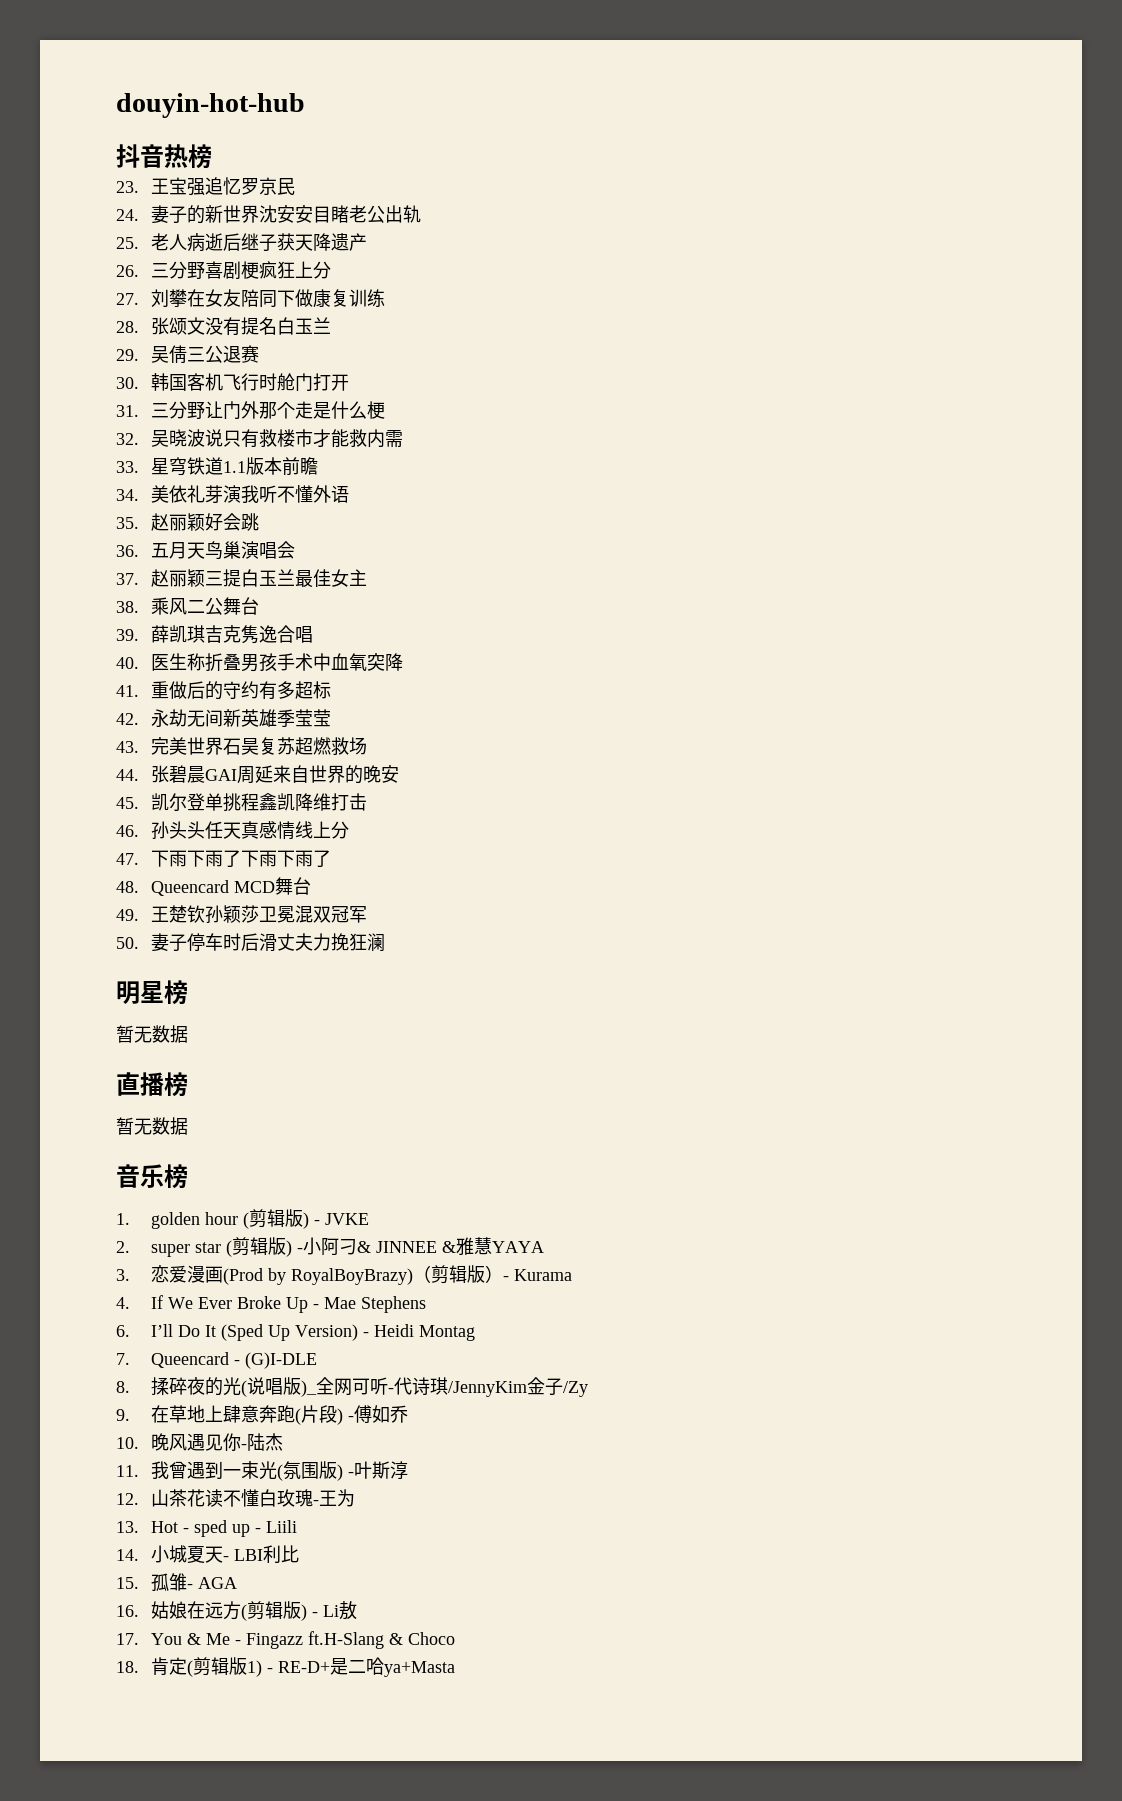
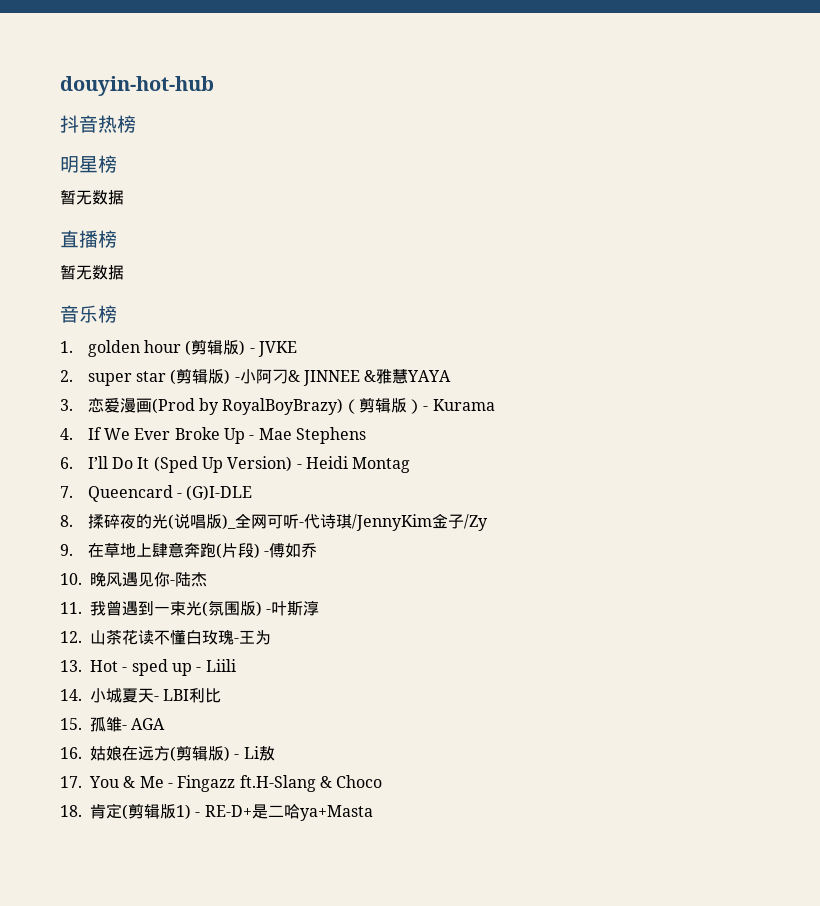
- 23.王宝强追忆罗京民
- 24.妻子的新世界沈安安目睹老公出轨
- 25.老人病逝后继子获天降遗产
- 26.三分野喜剧梗疯狂上分
- 27.刘攀在女友陪同下做康复训练
- 28.张颂文没有提名白玉兰
- 29.吴倩三公退赛
- 30.韩国客机飞行时舱门打开
- 31.三分野让门外那个走是什么梗
- 32.吴晓波说只有救楼市才能救内需
- 33.星穹铁道1.1版本前瞻
- 34.美依礼芽演我听不懂外语
- 35.赵丽颖好会跳
- 36.五月天鸟巢演唱会
- 37.赵丽颖三提白玉兰最佳女主
- 38.乘风二公舞台
- 39.薛凯琪吉克隽逸合唱
- 40.医生称折叠男孩手术中血氧突降
- 41.重做后的守约有多超标
- 42.永劫无间新英雄季莹莹
- 43.完美世界石昊复苏超燃救场
- 44.张碧晨GAI周延来自世界的晚安
- 45.凯尔登单挑程鑫凯降维打击
- 46.孙头头任天真感情线上分
- 47.下雨下雨了下雨下雨了
- 48. Queencard MCD舞台
- 49.王楚钦孙颖莎卫冕混双冠军
- 50.妻子停车时后滑丈夫力挽狂澜

